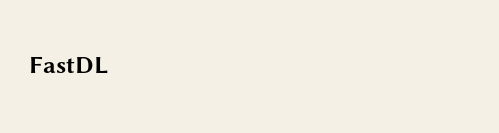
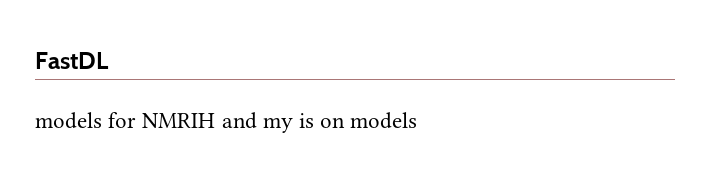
+ models for NMRIH and my is on models

